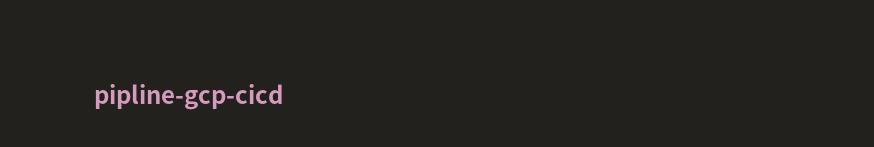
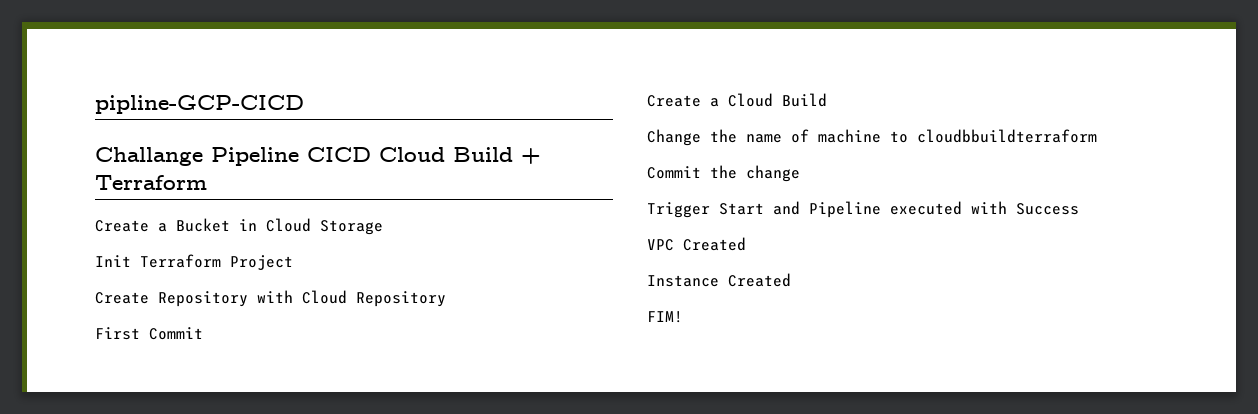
- pipline-gcp-cicd
+ pipline-GCP-CICD
+ Challange Pipeline CICD Cloud Build + Terraform
+ Create a Bucket in Cloud Storage
+ Init Terraform Project
+ Create Repository with Cloud Repository
+ First Commit
+ Create a Cloud Build
+ Change the name of machine to cloudbbuildterraform
+ Commit the change
+ Trigger Start and Pipeline executed with Success
+ VPC Created
+ Instance Created
+ FIM!

